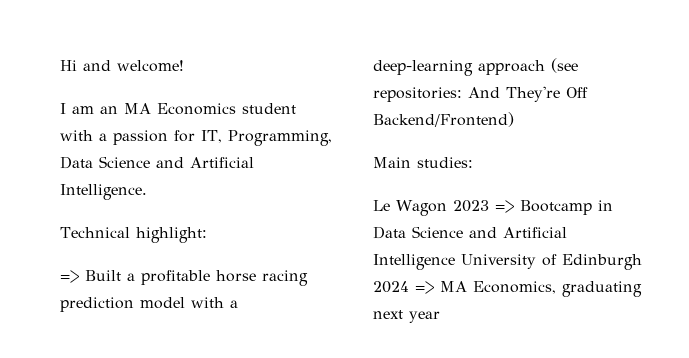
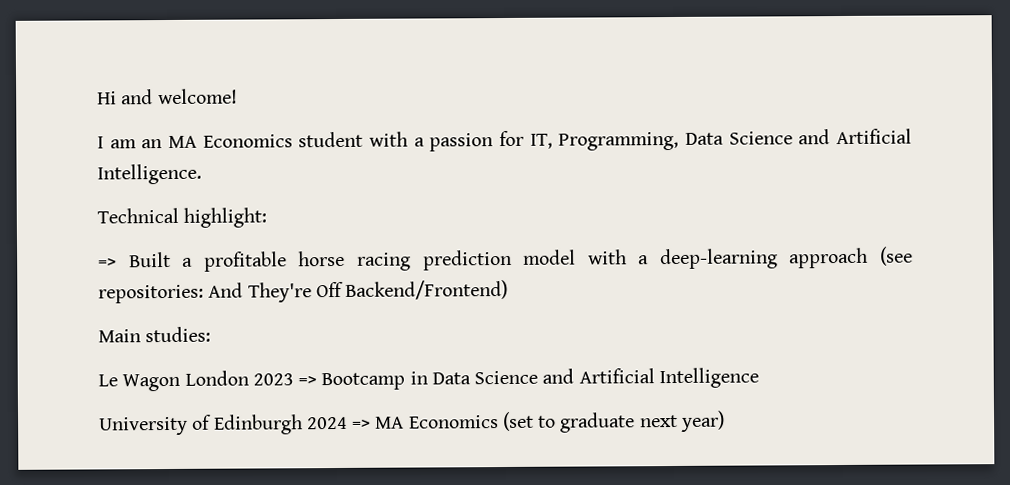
- Le Wagon 2023 => Bootcamp in Data Science and Artificial Intelligence University of Edinburgh 2024 => MA Economics, graduating next year
+ Le Wagon London 2023 => Bootcamp in Data Science and Artificial Intelligence
+ University of Edinburgh 2024 => MA Economics (set to graduate next year)

